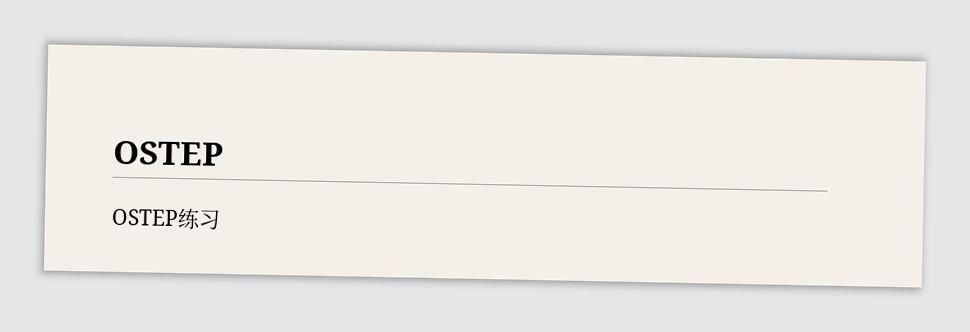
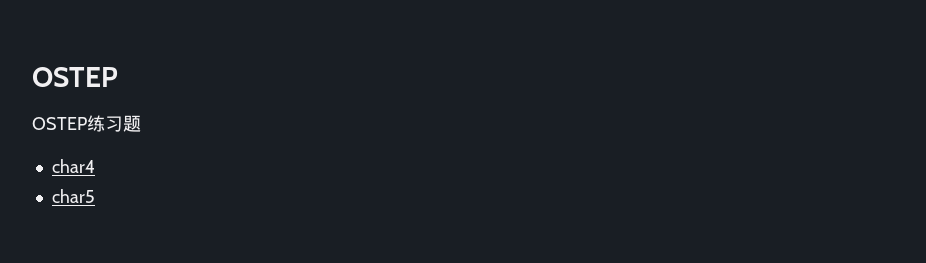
- OSTEP练习
+ OSTEP练习题
+ char4
+ char5

